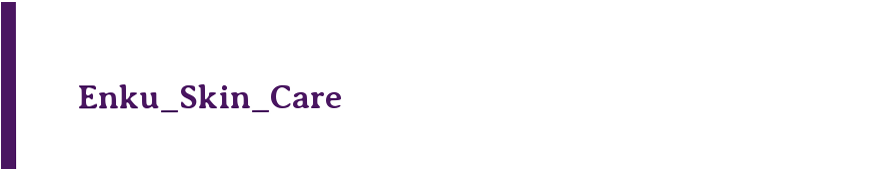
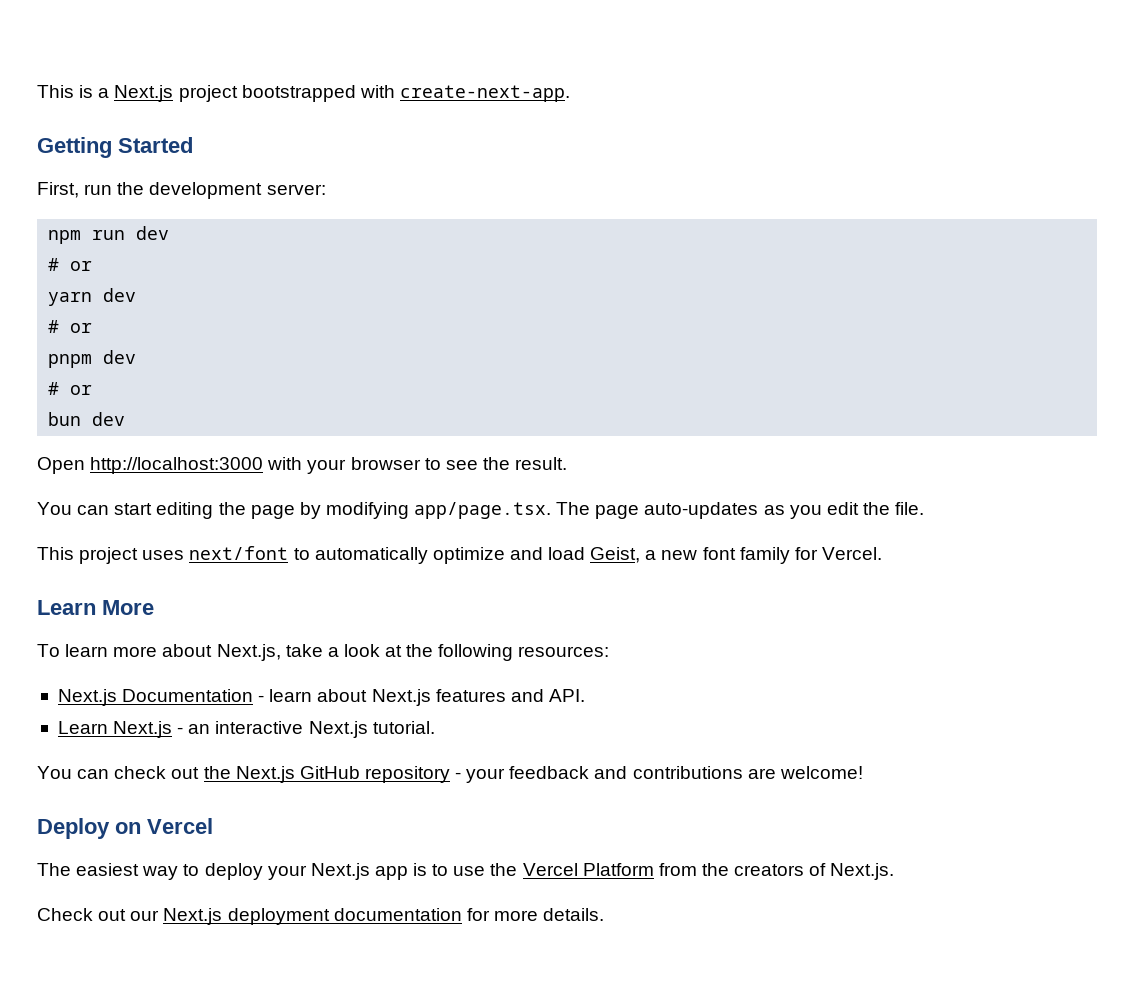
- Enku_Skin_Care
+ This is a Next.js project bootstrapped with create-next-app.
+ Getting Started
+ First, run the development server:
+ npm run dev
+ # or
+ yarn dev
+ # or
+ pnpm dev
+ # or
+ bun dev
+ Open http://localhost:3000 with your browser to see the result.
+ You can start editing the page by modifying app/page.tsx. The page auto-updates as you edit the file.
+ This project uses next/font to automatically optimize and load Geist, a new font family for Vercel.
+ Learn More
+ To learn more about Next.js, take a look at the following resources:
+ Next.js Documentation - learn about Next.js features and API.
+ Learn Next.js - an interactive Next.js tutorial.
+ You can check out the Next.js GitHub repository - your feedback and contributions are welcome!
+ Deploy on Vercel
+ The easiest way to deploy your Next.js app is to use the Vercel Platform from the creators of Next.js.
+ Check out our Next.js deployment documentation for more details.

